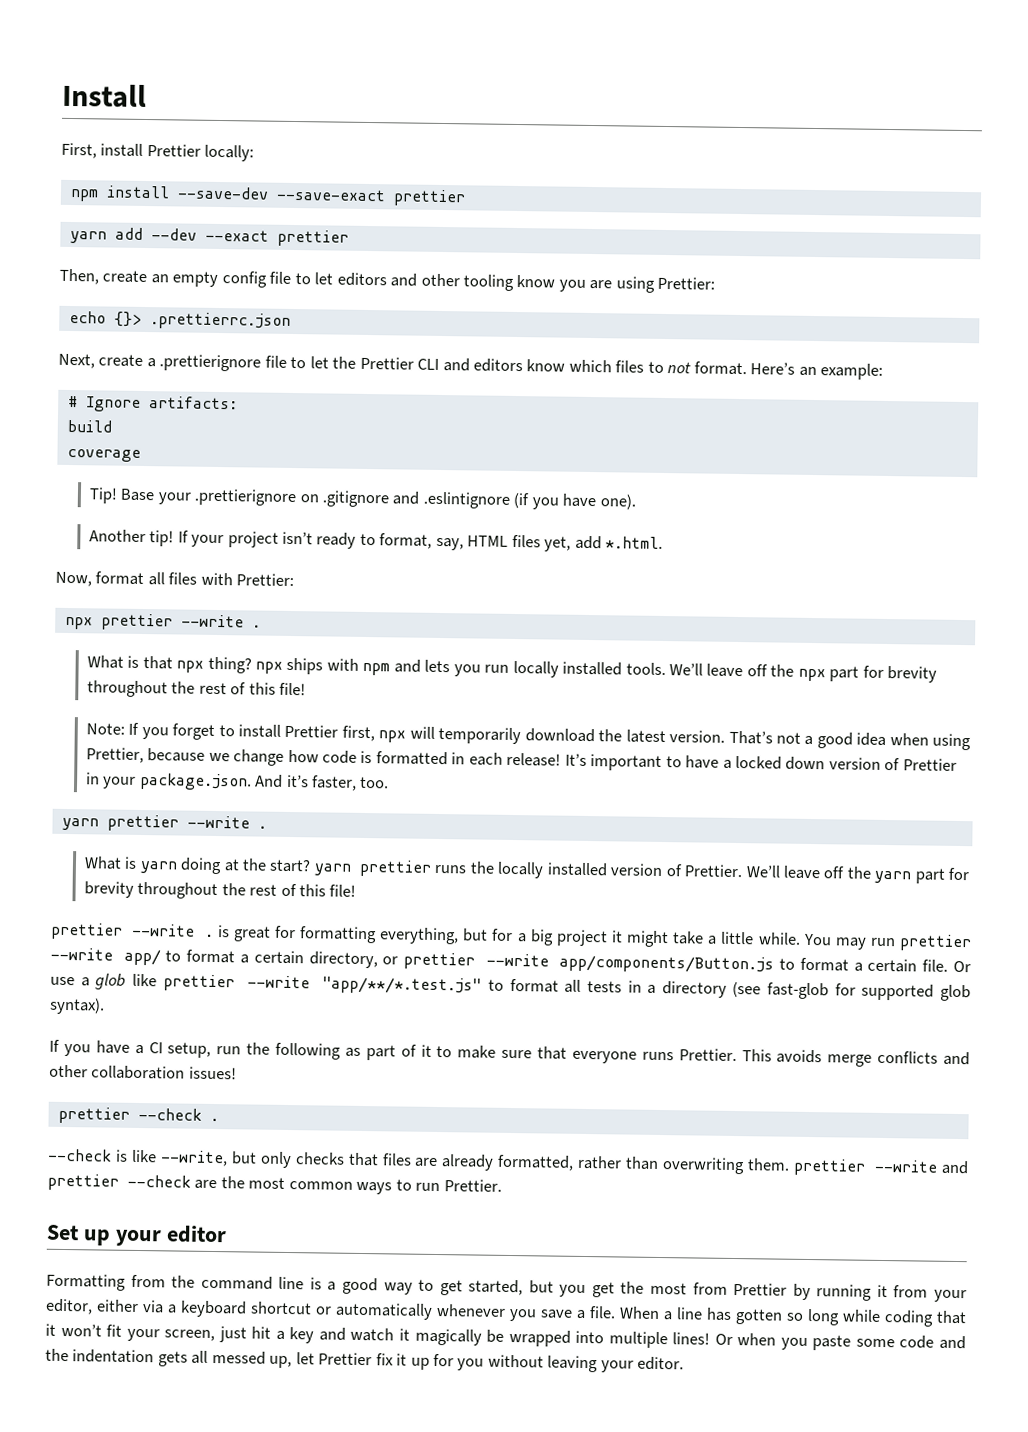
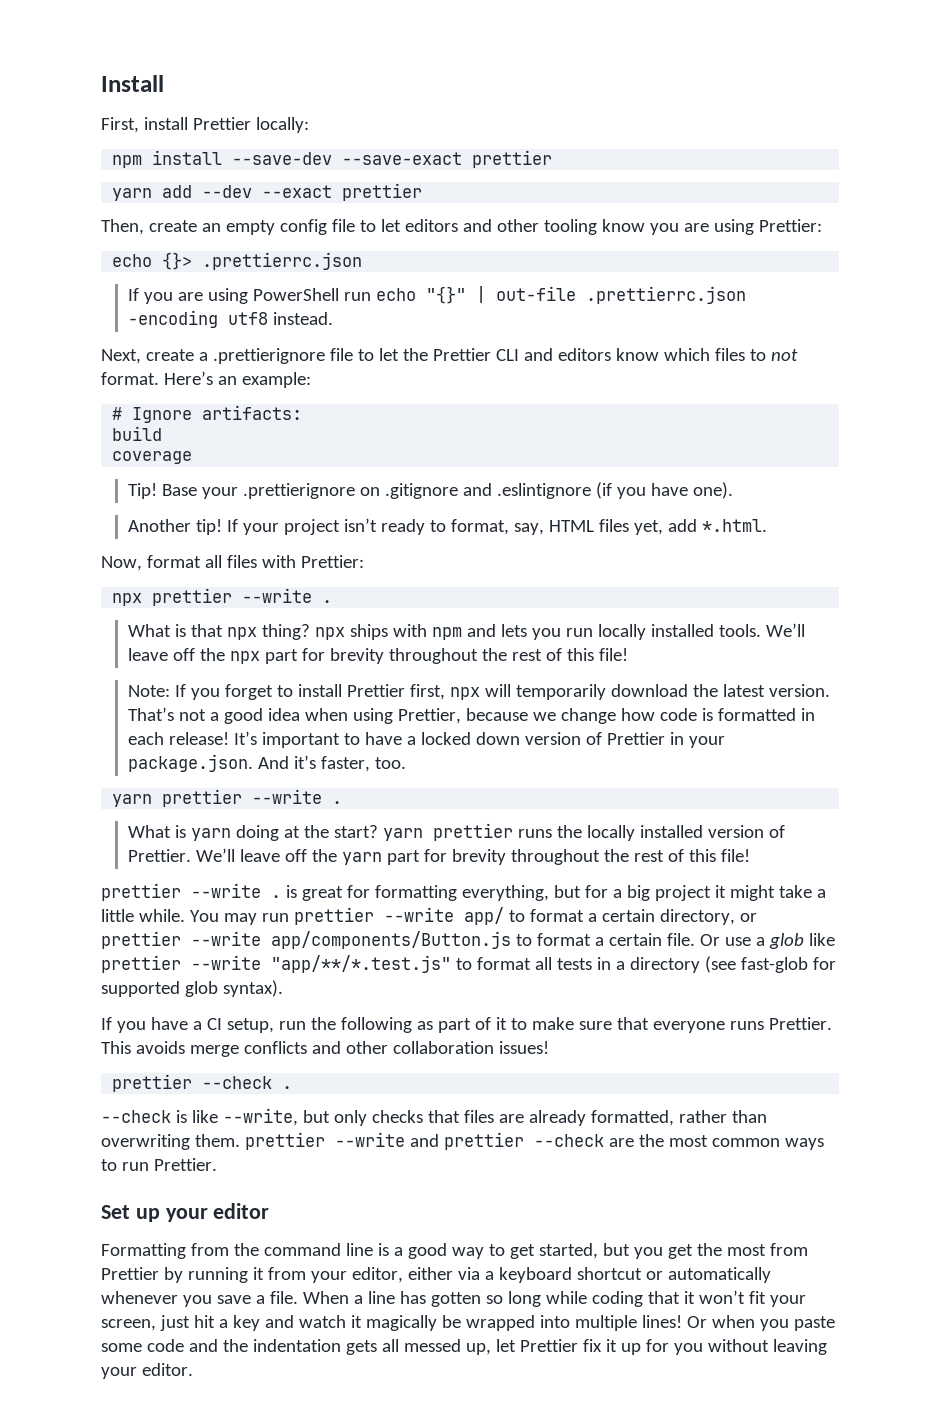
+ If you are using PowerShell run echo "{}" | out-file .prettierrc.json -encoding utf8 instead.

